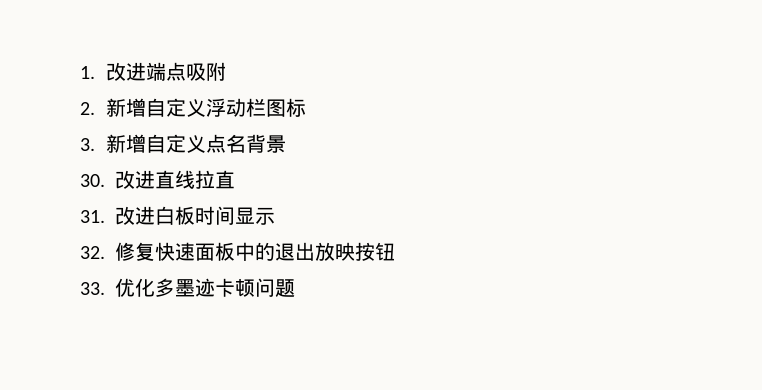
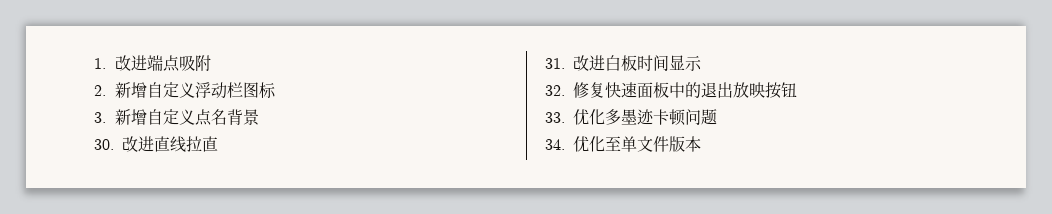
+ 34.优化至单文件版本

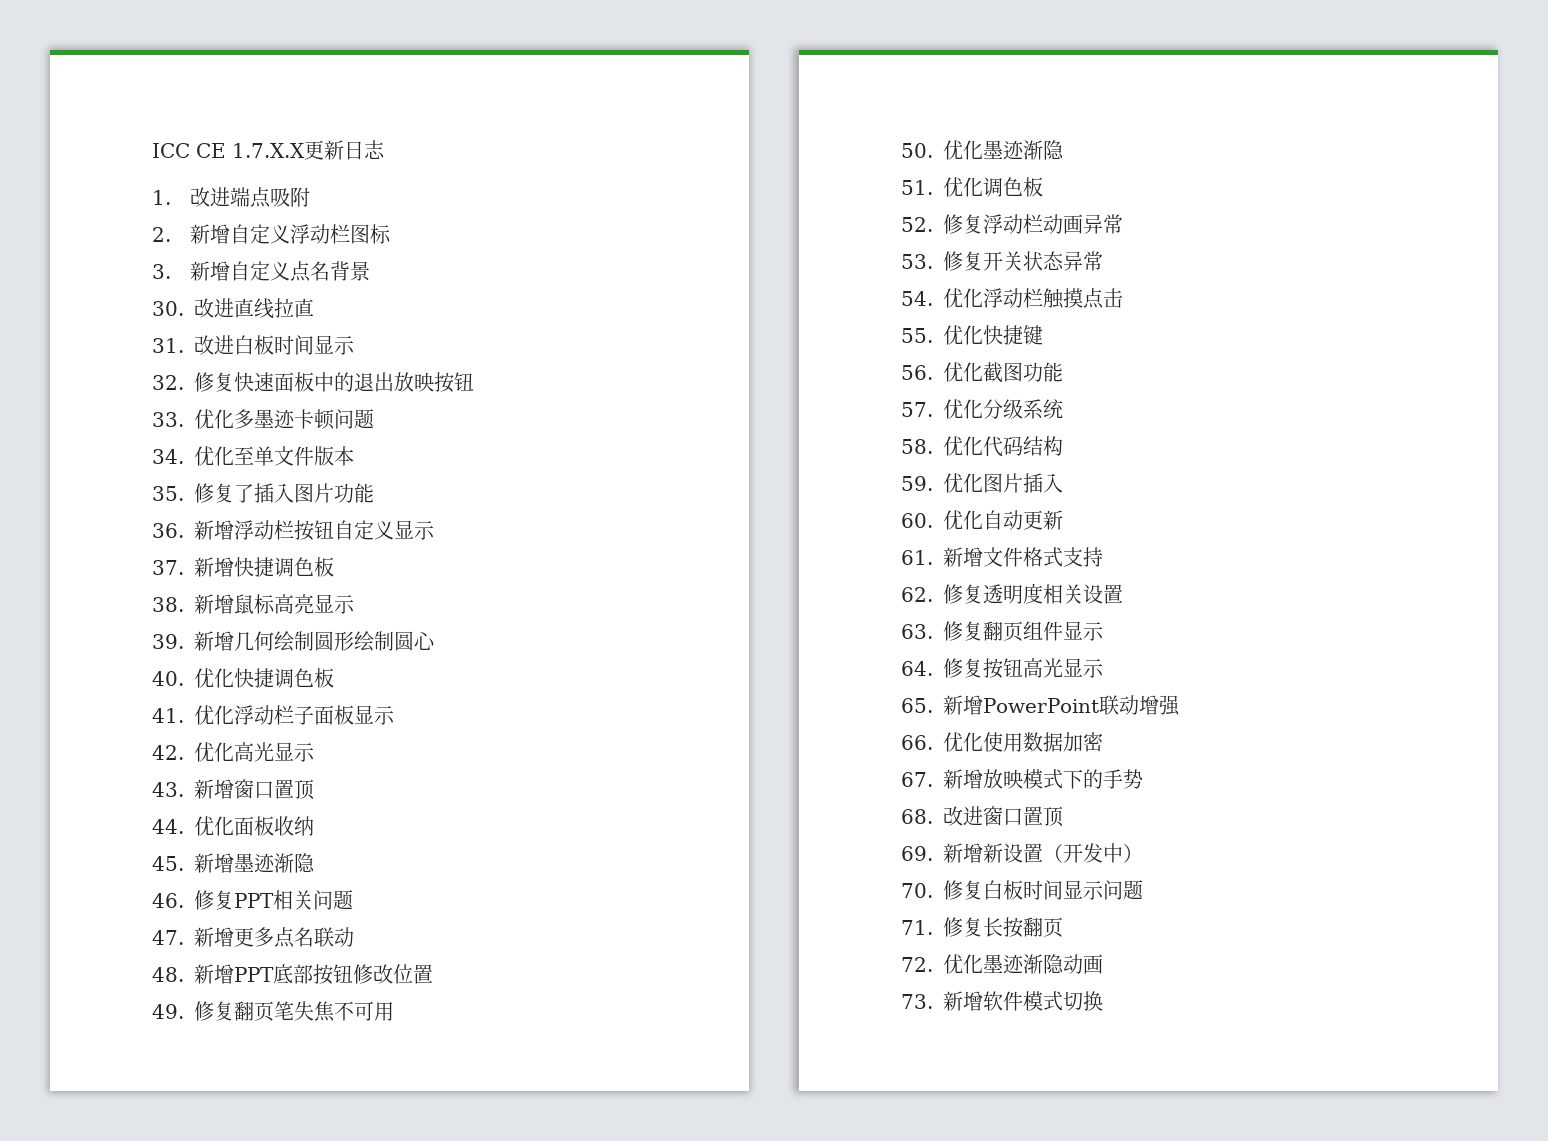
+ ICC CE 1.7.X.X更新日志
+ 35.修复了插入图片功能
+ 36.新增浮动栏按钮自定义显示
+ 37.新增快捷调色板
+ 38.新增鼠标高亮显示
+ 39.新增几何绘制圆形绘制圆心
+ 40.优化快捷调色板
+ 41.优化浮动栏子面板显示
+ 42.优化高光显示
+ 43.新增窗口置顶
+ 44.优化面板收纳
+ 45.新增墨迹渐隐
+ 46.修复PPT相关问题
+ 47.新增更多点名联动
+ 48.新增PPT底部按钮修改位置
+ 49.修复翻页笔失焦不可用
+ 50.优化墨迹渐隐
+ 51.优化调色板
+ 52.修复浮动栏动画异常
+ 53.修复开关状态异常
+ 54.优化浮动栏触摸点击
+ 55.优化快捷键
+ 56.优化截图功能
+ 57.优化分级系统
+ 58.优化代码结构
+ 59.优化图片插入
+ 60.优化自动更新
+ 61.新增文件格式支持
+ 62.修复透明度相关设置
+ 63.修复翻页组件显示
+ 64.修复按钮高光显示
+ 65.新增PowerPoint联动增强
+ 66.优化使用数据加密
+ 67.新增放映模式下的手势
+ 68.改进窗口置顶
+ 69.新增新设置（开发中）
+ 70.修复白板时间显示问题
+ 71.修复长按翻页
+ 72.优化墨迹渐隐动画
+ 73.新增软件模式切换

